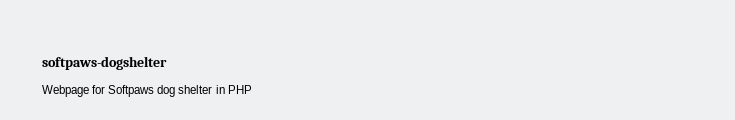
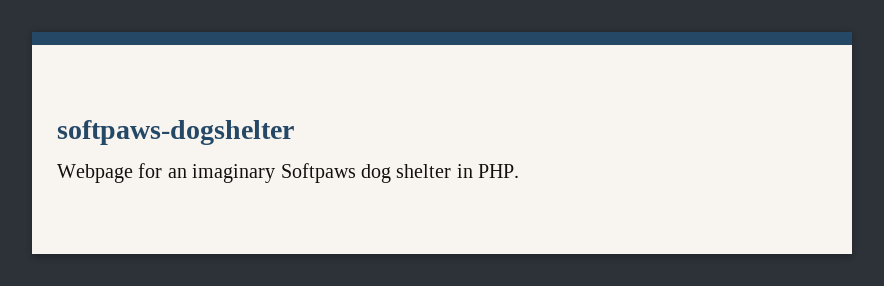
- Webpage for Softpaws dog shelter in PHP
+ Webpage for an imaginary Softpaws dog shelter in PHP.

